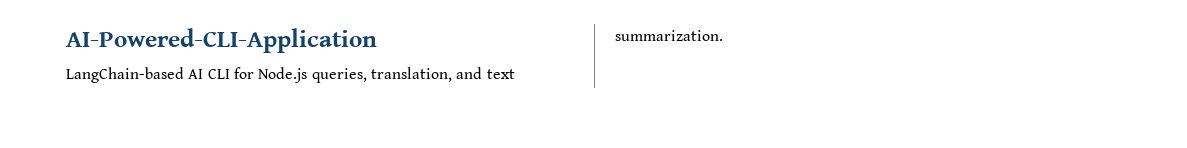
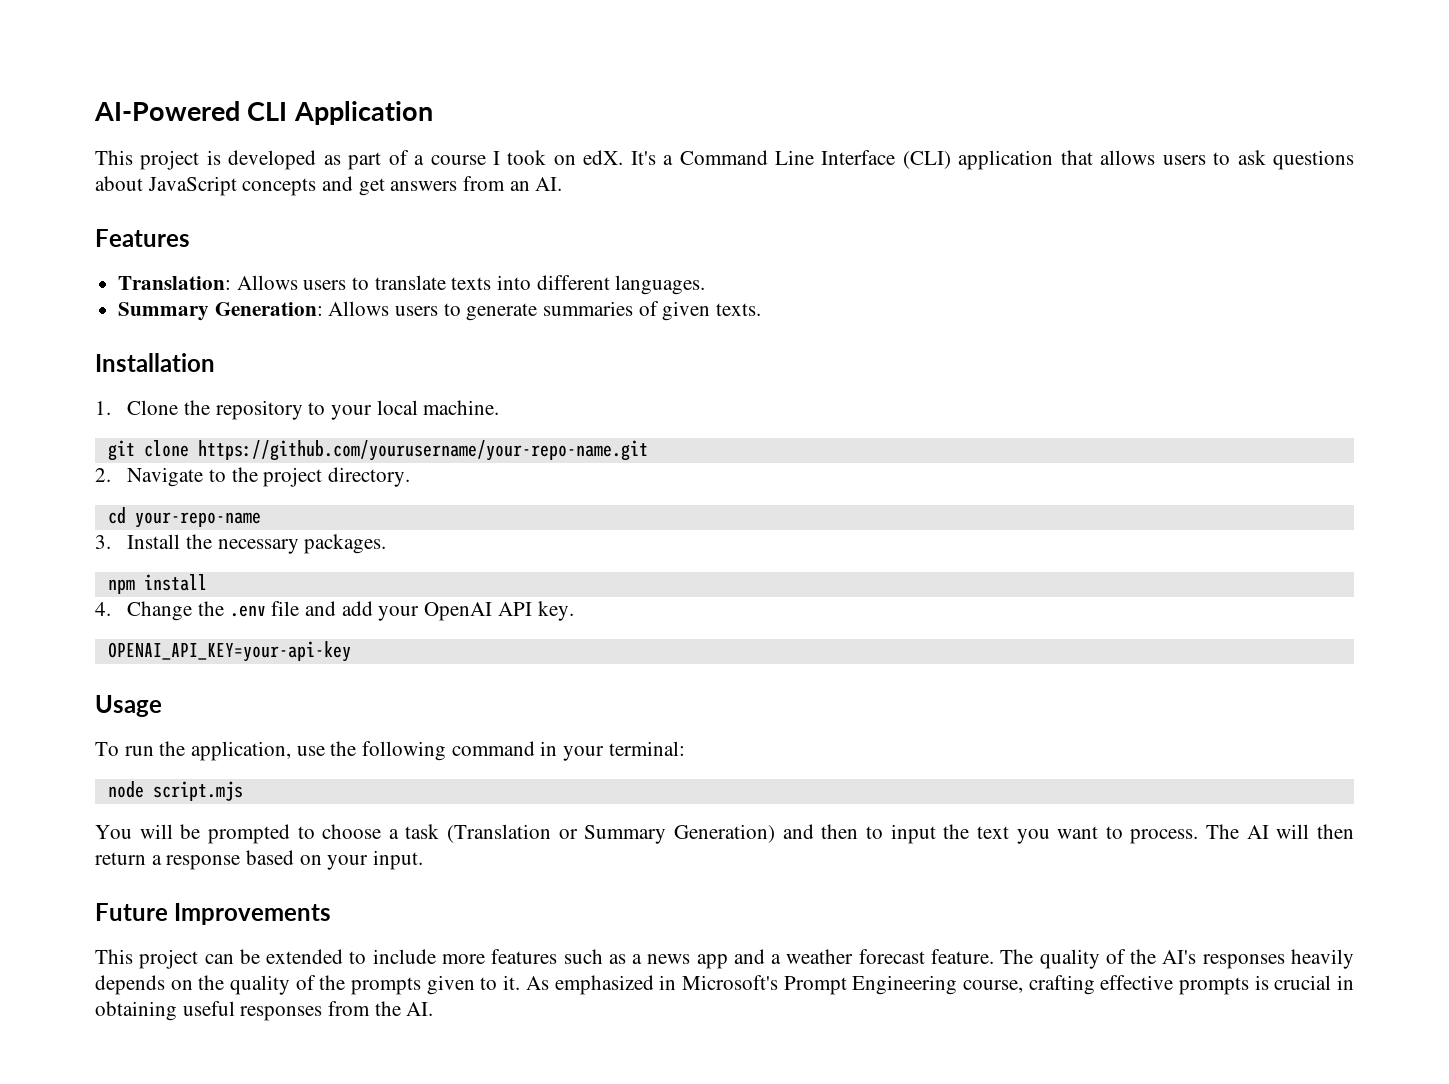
- AI-Powered-CLI-Application
- LangChain-based AI CLI for Node.js queries, translation, and text summarization.
+ AI-Powered CLI Application
+ This project is developed as part of a course I took on edX. It's a Command Line Interface (CLI) application that allows users to ask questions about JavaScript concepts and get answers from an AI.
+ Features
+ Translation: Allows users to translate texts into different languages.
+ Summary Generation: Allows users to generate summaries of given texts.
+ Installation
+ 1. Clone the repository to your local machine.
+ git clone https://github.com/yourusername/your-repo-name.git
+ 2. Navigate to the project directory.
+ cd your-repo-name
+ 3. Install the necessary packages.
+ npm install
+ 4. Change the .env file and add your OpenAI API key.
+ OPENAI_API_KEY=your-api-key
+ Usage
+ To run the application, use the following command in your terminal:
+ node script.mjs
+ You will be prompted to choose a task (Translation or Summary Generation) and then to input the text you want to process. The AI will then return a response based on your input.
+ Future Improvements
+ This project can be extended to include more features such as a news app and a weather forecast feature. The quality of the AI's responses heavily depends on the quality of the prompts given to it. As emphasized in Microsoft's Prompt Engineering course, crafting effective prompts is crucial in obtaining useful responses from the AI.

